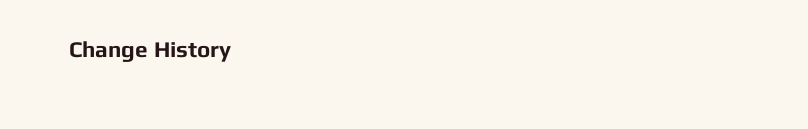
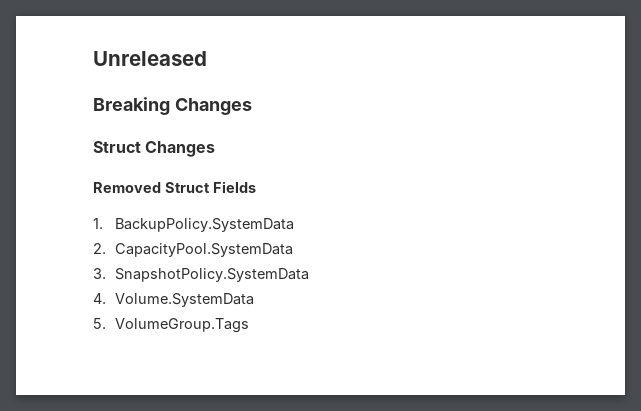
- Change History
+ Unreleased
+ Breaking Changes
+ Struct Changes
+ Removed Struct Fields
+ 1. BackupPolicy.SystemData
+ 2. CapacityPool.SystemData
+ 3. SnapshotPolicy.SystemData
+ 4. Volume.SystemData
+ 5. VolumeGroup.Tags

